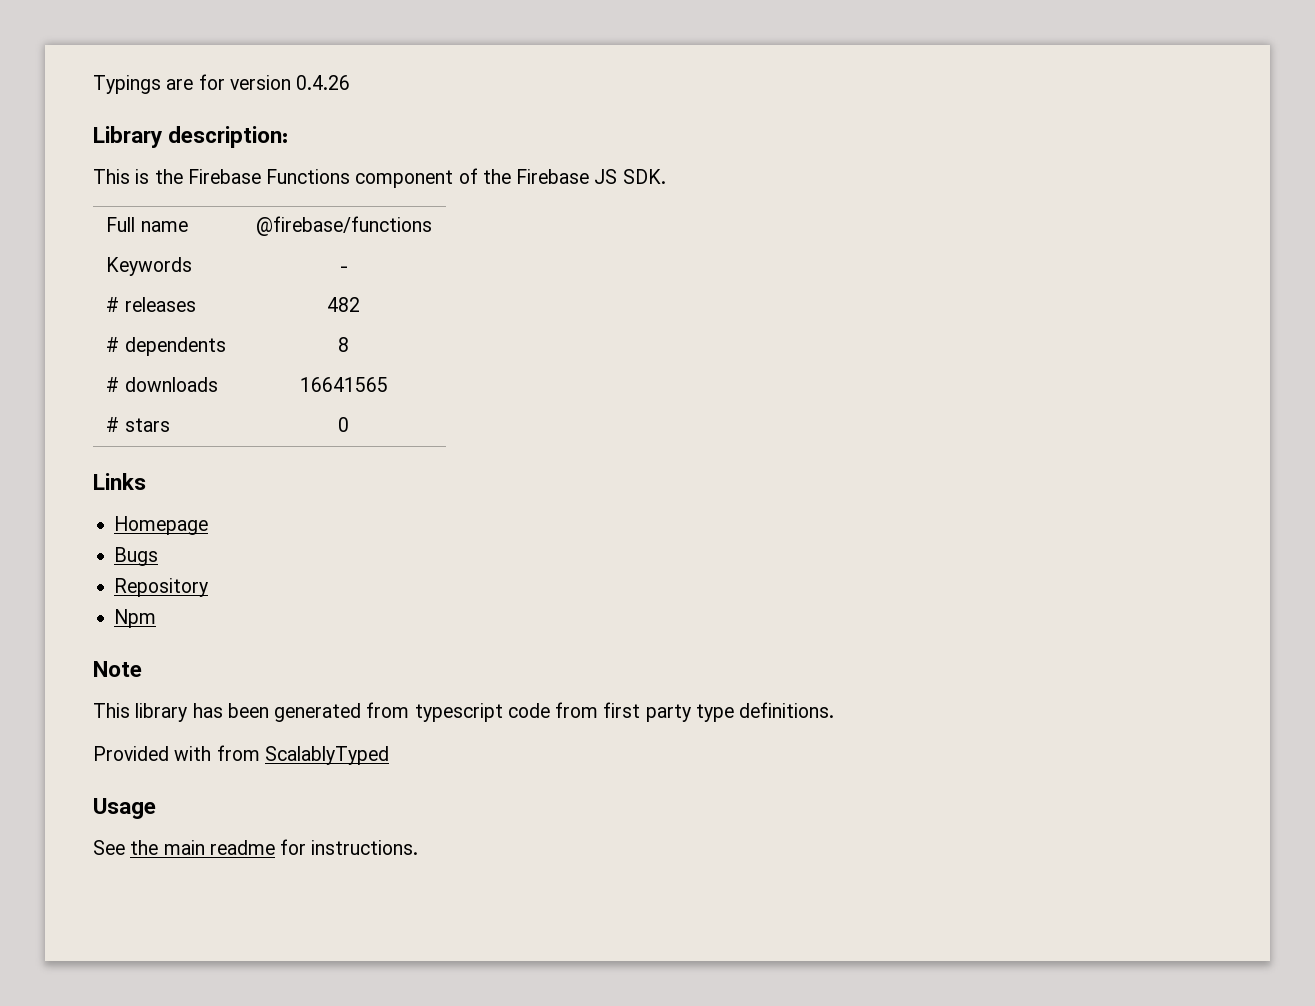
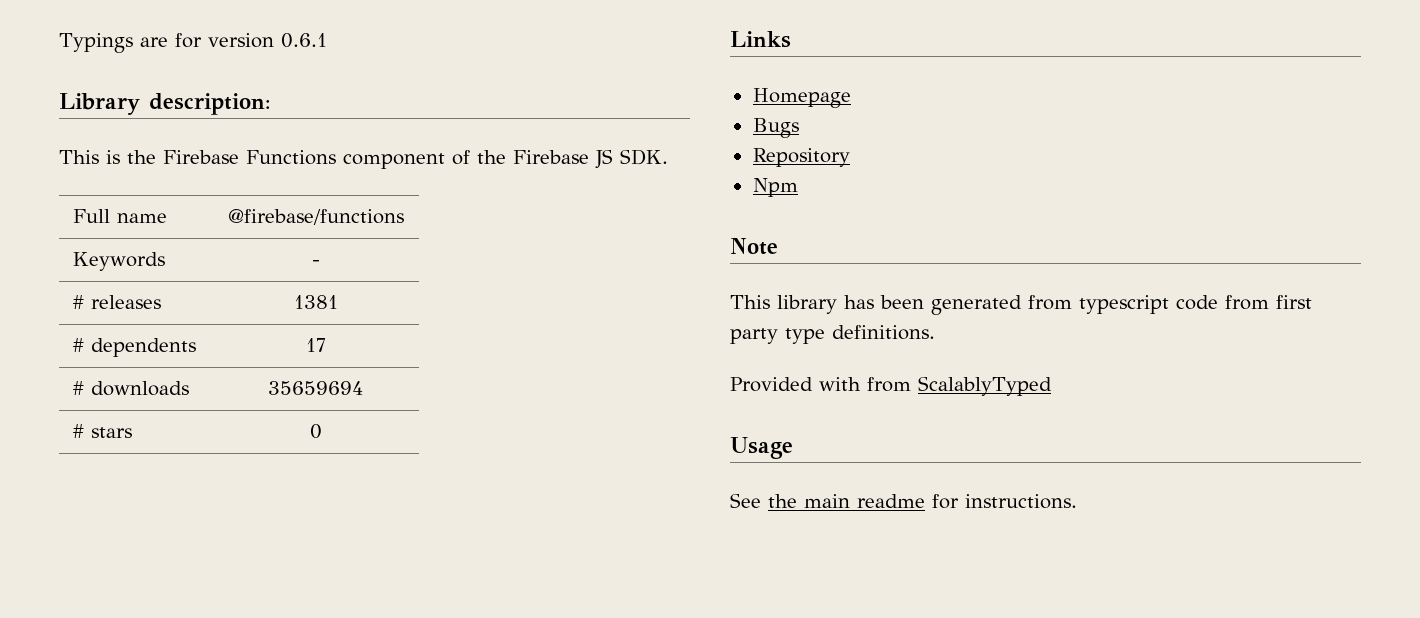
- Typings are for version 0.4.26
+ Typings are for version 0.6.1
- # releases | 482
+ # releases | 1381
- # dependents | 8
+ # dependents | 17
- # downloads | 16641565
+ # downloads | 35659694

